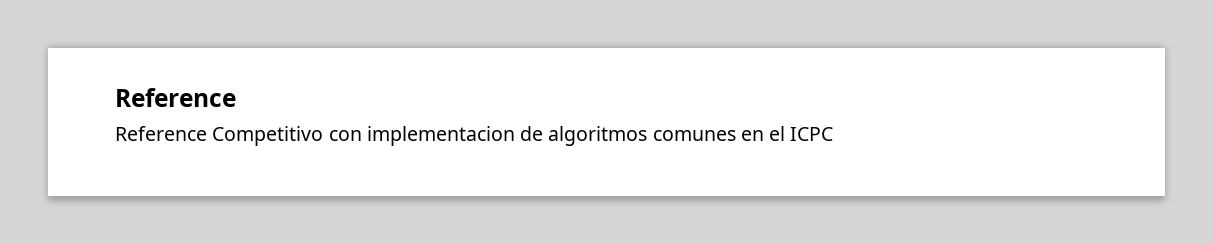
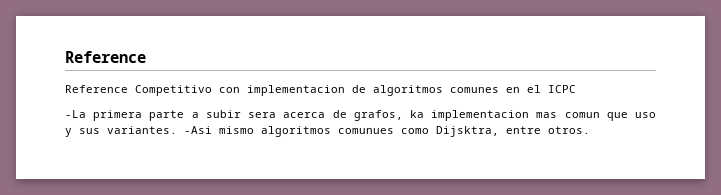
+ -La primera parte a subir sera acerca de grafos, ka implementacion mas comun que uso y sus variantes. -Asi mismo algoritmos comunues como Dijsktra, entre otros.

